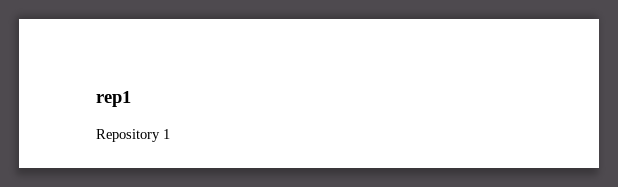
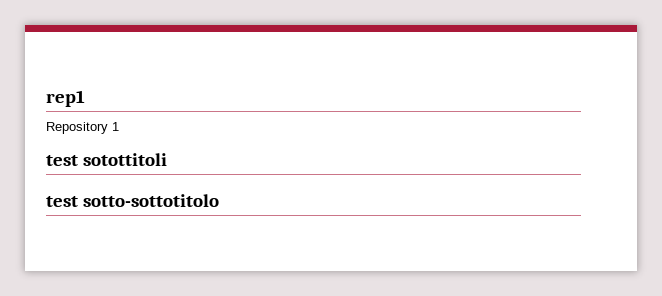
+ test sotottitoli
+ test sotto-sottotitolo

